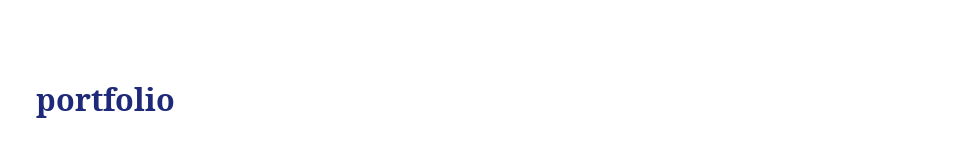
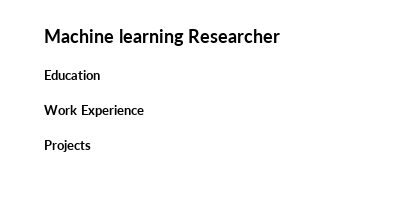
- portfolio
+ Machine learning Researcher
+ Education
+ Work Experience
+ Projects

